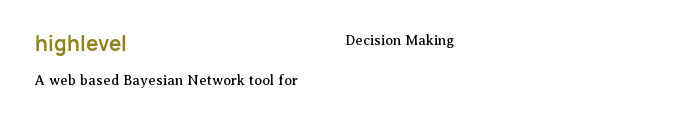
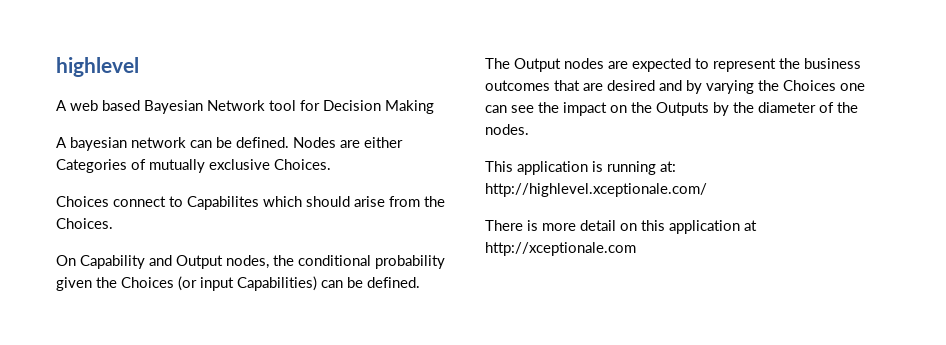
+ A bayesian network can be defined. Nodes are either Categories of mutually exclusive Choices.
+ Choices connect to Capabilites which should arise from the Choices.
+ On Capability and Output nodes, the conditional probability given the Choices (or input Capabilities) can be defined.
+ The Output nodes are expected to represent the business outcomes that are desired and by varying the Choices one can see the impact on the Outputs by the diameter of the nodes.
+ This application is running at: http://highlevel.xceptionale.com/
+ There is more detail on this application at http://xceptionale.com

